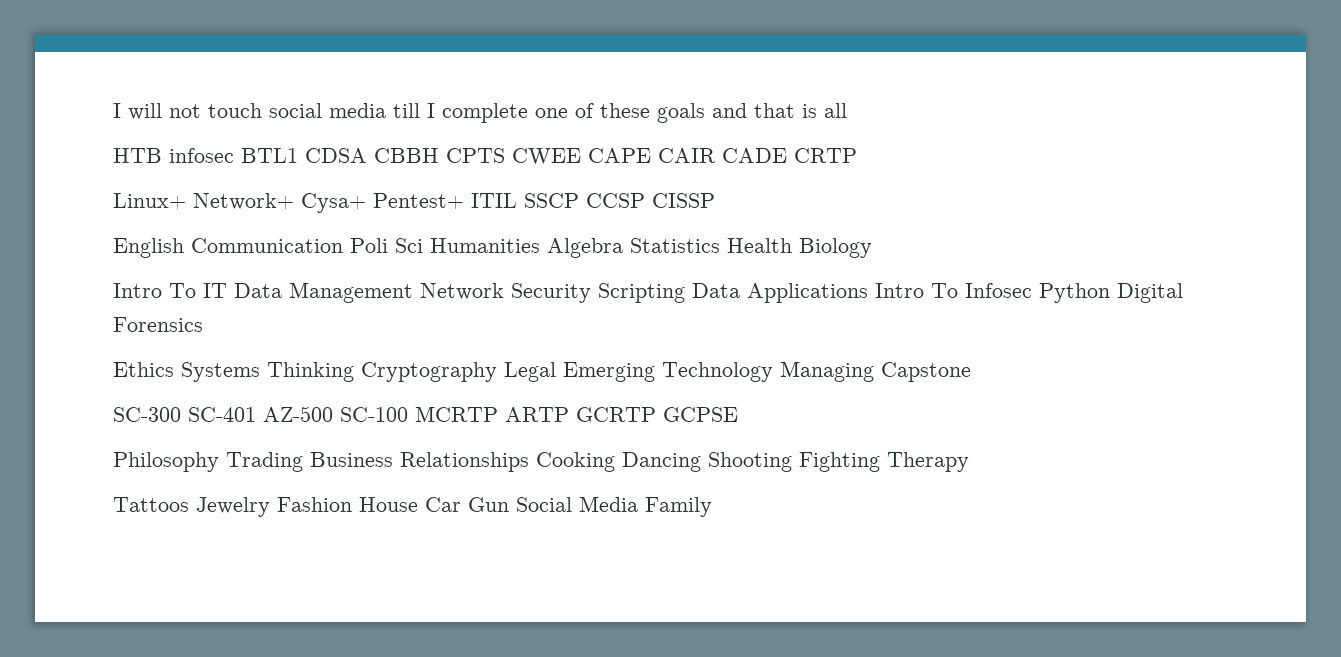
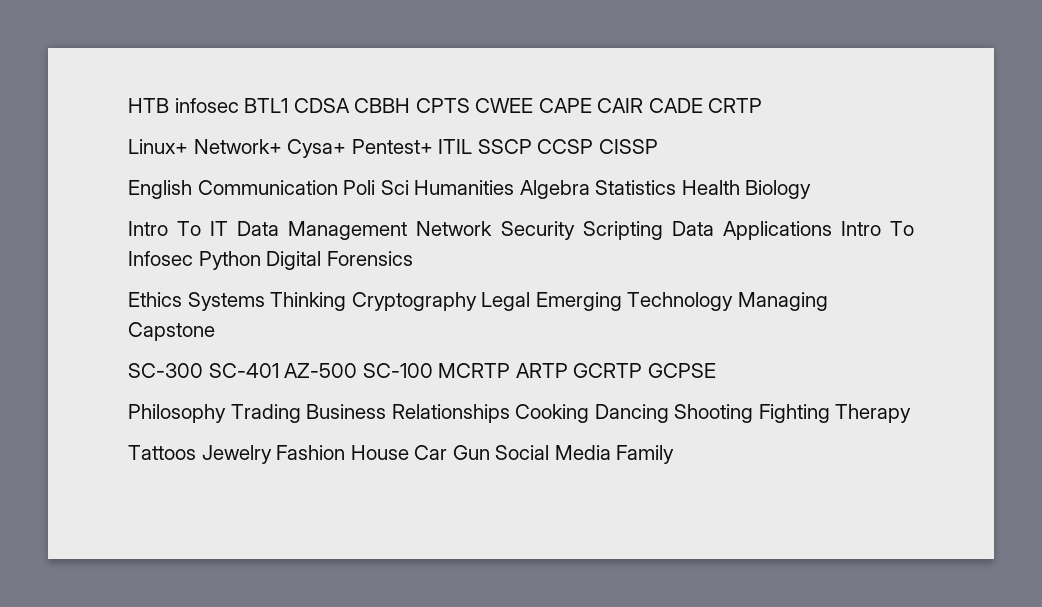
- I will not touch social media till I complete one of these goals and that is all

